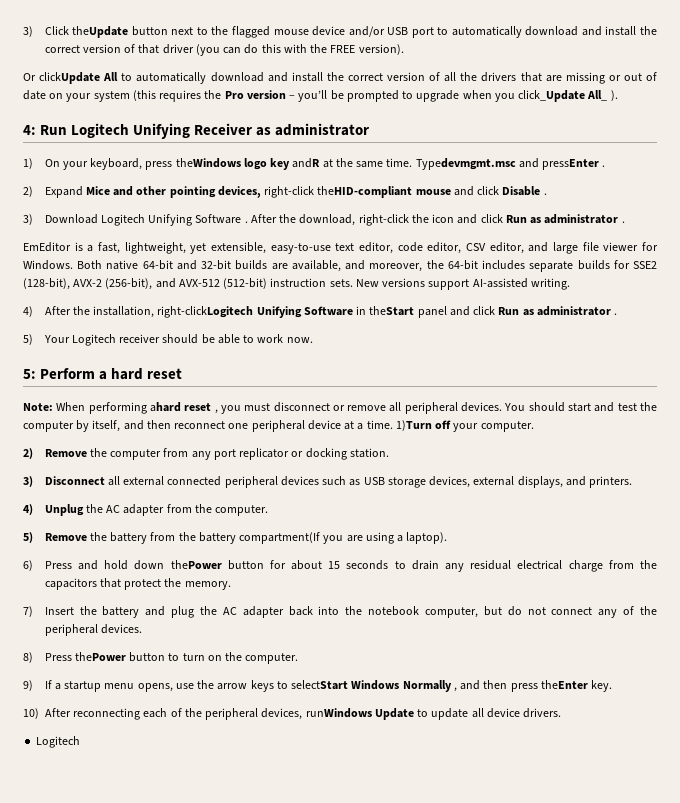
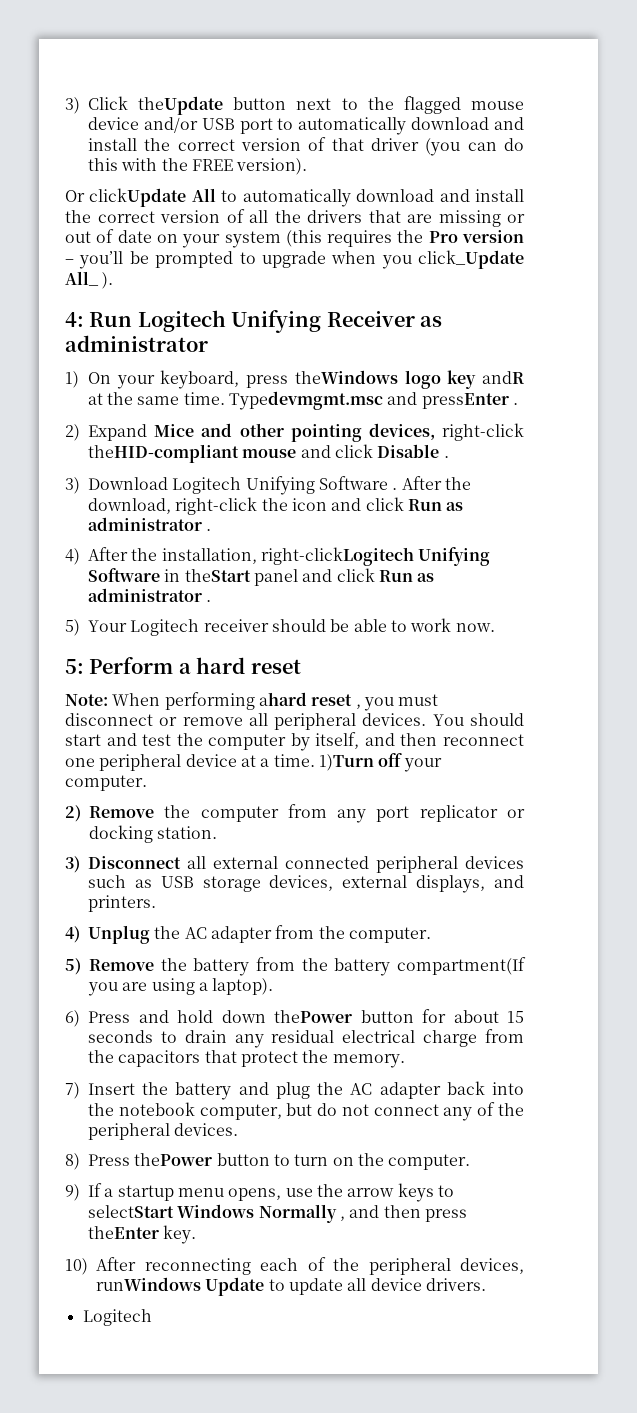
- EmEditor is a fast, lightweight, yet extensible, easy-to-use text editor, code editor, CSV editor, and large file viewer for Windows. Both native 64-bit and 32-bit builds are available, and moreover, the 64-bit includes separate builds for SSE2 (128-bit), AVX-2 (256-bit), and AVX-512 (512-bit) instruction sets. New versions support AI-assisted writing.

